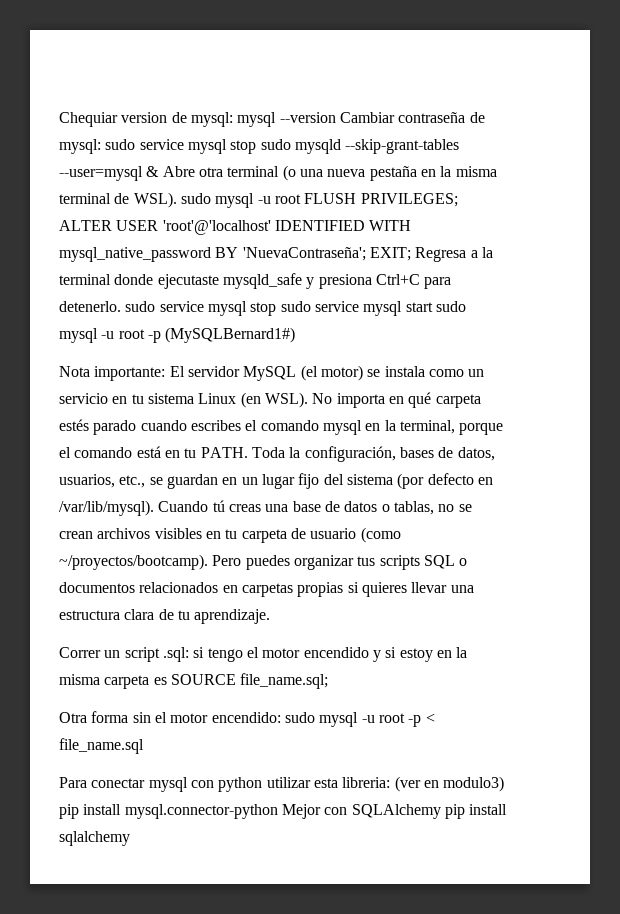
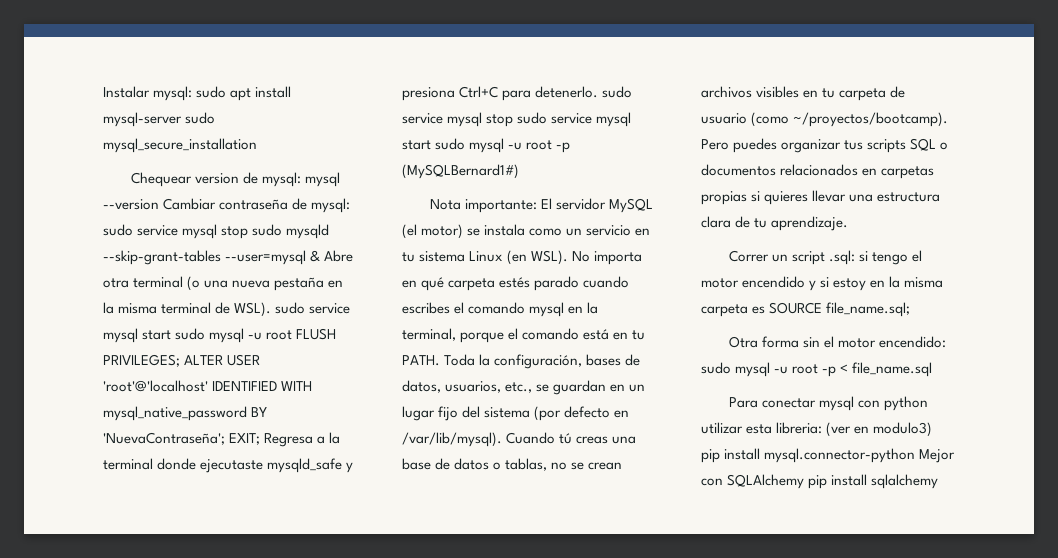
- Chequiar version de mysql:
+ Instalar mysql: sudo apt install mysql-server sudo mysql_secure_installation
+ Chequear version de mysql:
- sudo service mysql stop sudo mysqld --skip-grant-tables --user=mysql & Abre otra terminal (o una nueva pestaña en la misma terminal de WSL). sudo mysql -u root FLUSH PRIVILEGES;
+ sudo service mysql stop sudo mysqld --skip-grant-tables --user=mysql & Abre otra terminal (o una nueva pestaña en la misma terminal de WSL). sudo service mysql start sudo mysql -u root FLUSH PRIVILEGES;

